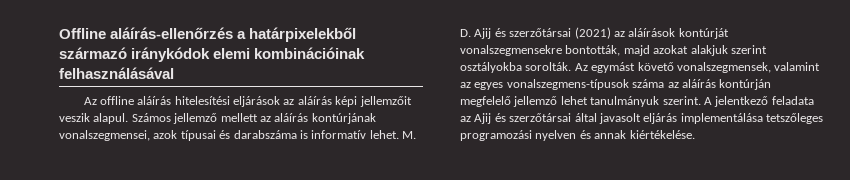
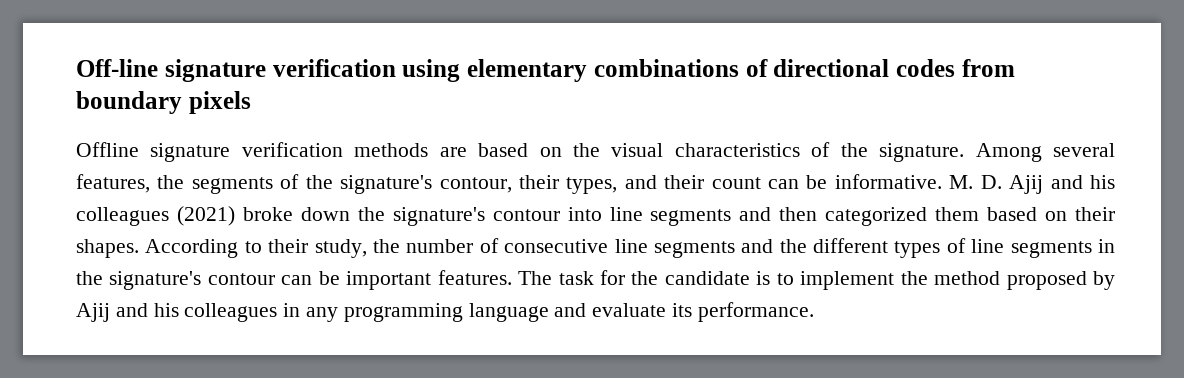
- Offline aláírás-ellenőrzés a határpixelekből származó iránykódok elemi kombinációinak felhasználásával
- Az offline aláírás hitelesítési eljárások az aláírás képi jellemzőit veszik alapul. Számos jellemző mellett az aláírás kontúrjának vonalszegmensei, azok típusai és darabszáma is informatív lehet. M. D. Ajij és szerzőtársai (2021) az aláírások kontúrját vonalszegmensekre bontották, majd azokat alakjuk szerint osztályokba sorolták. Az egymást követő vonalszegmensek, valamint az egyes vonalszegmens-típusok száma az aláírás kontúrján megfelelő jellemző lehet tanulmányuk szerint. A jelentkező feladata az Ajij és szerzőtársai által javasolt eljárás implementálása tetszőleges programozási nyelven és annak kiértékelése.
+ Off-line signature verification using elementary combinations of directional codes from boundary pixels
+ Offline signature verification methods are based on the visual characteristics of the signature. Among several features, the segments of the signature's contour, their types, and their count can be informative. M. D. Ajij and his colleagues (2021) broke down the signature's contour into line segments and then categorized them based on their shapes. According to their study, the number of consecutive line segments and the different types of line segments in the signature's contour can be important features. The task for the candidate is to implement the method proposed by Ajij and his colleagues in any programming language and evaluate its performance.

